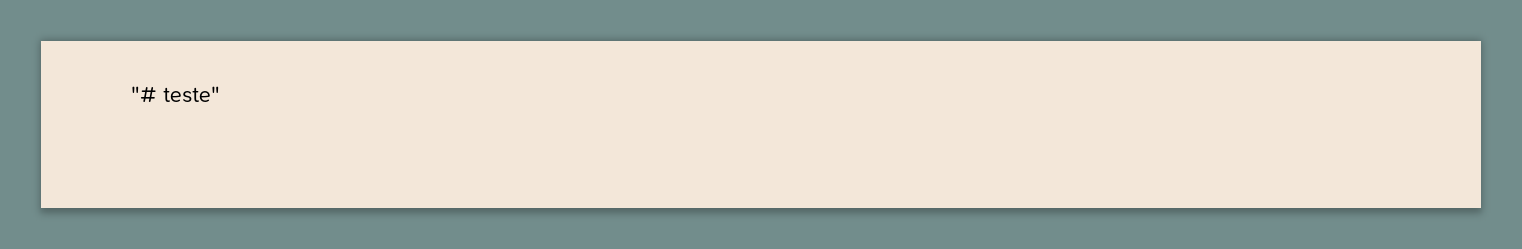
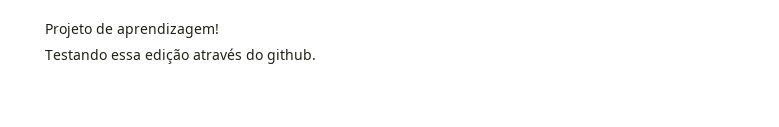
- "# teste"
+ Projeto de aprendizagem!
+ Testando essa edição através do github.

